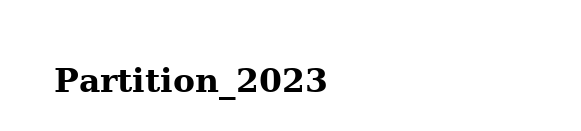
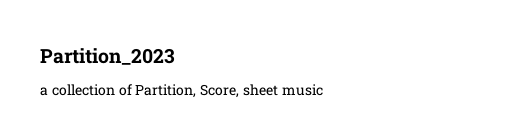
+ a collection of Partition, Score, sheet music

